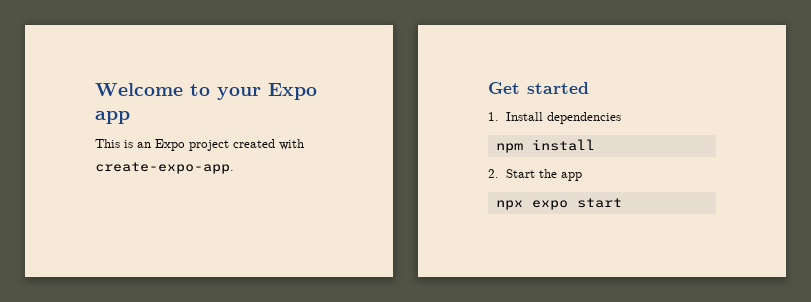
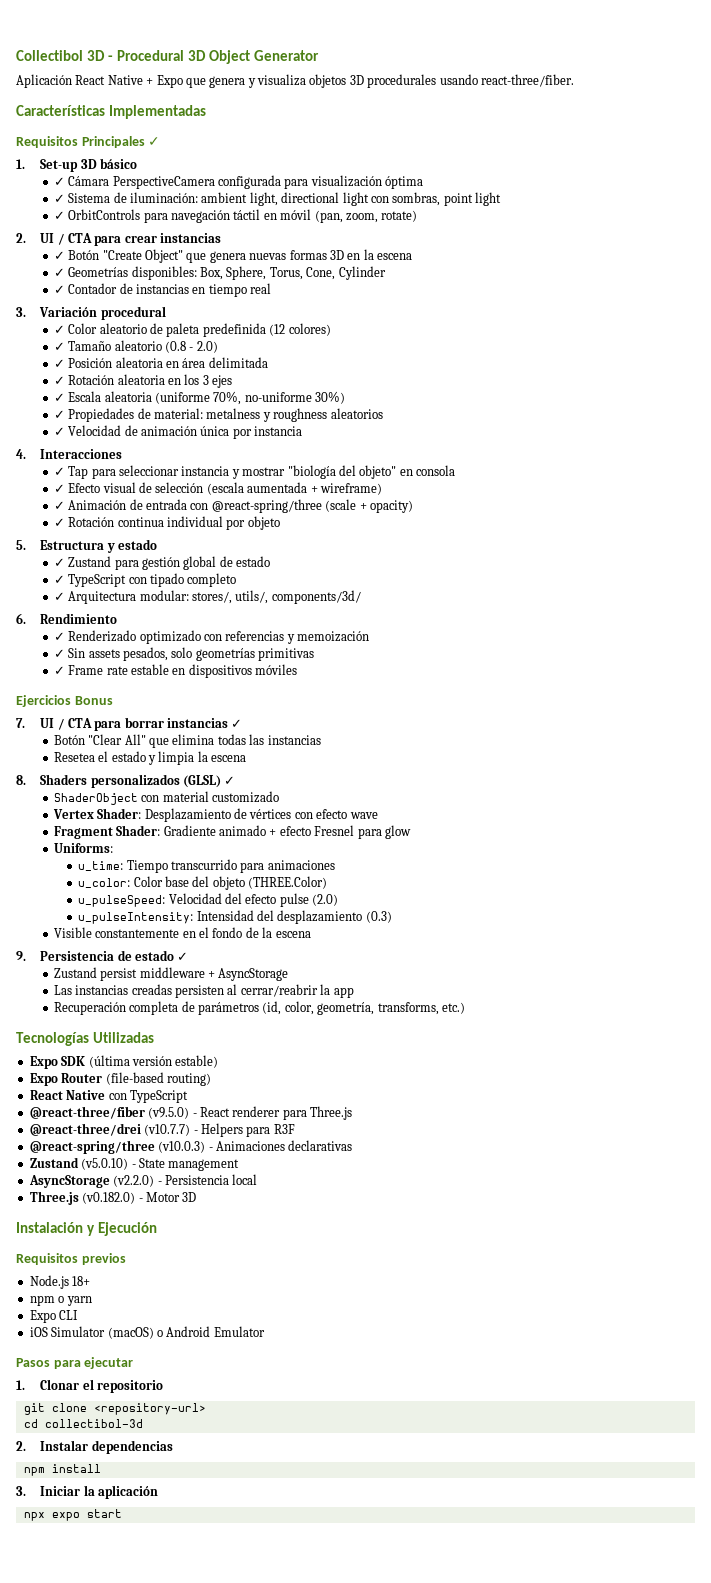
- Welcome to your Expo app
- This is an Expo project created with create-expo-app.
- Get started
- 1. Install dependencies
+ Collectibol 3D - Procedural 3D Object Generator
+ Aplicación React Native + Expo que genera y visualiza objetos 3D procedurales usando react-three/fiber.
+ Características Implementadas
+ Requisitos Principales ✓
+ 1. Set-up 3D básico
+ ✓ Cámara PerspectiveCamera configurada para visualización óptima
+ ✓ Sistema de iluminación: ambient light, directional light con sombras, point light
+ ✓ OrbitControls para navegación táctil en móvil (pan, zoom, rotate)
+ 2. UI / CTA para crear instancias
+ ✓ Botón "Create Object" que genera nuevas formas 3D en la escena
+ ✓ Geometrías disponibles: Box, Sphere, Torus, Cone, Cylinder
+ ✓ Contador de instancias en tiempo real
+ 3. Variación procedural
+ ✓ Color aleatorio de paleta predefinida (12 colores)
+ ✓ Tamaño aleatorio (0.8 - 2.0)
+ ✓ Posición aleatoria en área delimitada
+ ✓ Rotación aleatoria en los 3 ejes
+ ✓ Escala aleatoria (uniforme 70%, no-uniforme 30%)
+ ✓ Propiedades de material: metalness y roughness aleatorios
+ ✓ Velocidad de animación única por instancia
+ 4. Interacciones
+ ✓ Tap para seleccionar instancia y mostrar "biología del objeto" en consola
+ ✓ Efecto visual de selección (escala aumentada + wireframe)
+ ✓ Animación de entrada con @react-spring/three (scale + opacity)
+ ✓ Rotación continua individual por objeto
+ 5. Estructura y estado
+ ✓ Zustand para gestión global de estado
+ ✓ TypeScript con tipado completo
+ ✓ Arquitectura modular: stores/, utils/, components/3d/
+ 6. Rendimiento
+ ✓ Renderizado optimizado con referencias y memoización
+ ✓ Sin assets pesados, solo geometrías primitivas
+ ✓ Frame rate estable en dispositivos móviles
+ Ejercicios Bonus
+ 7. UI / CTA para borrar instancias ✓
+ Botón "Clear All" que elimina todas las instancias
+ Resetea el estado y limpia la escena
+ 8. Shaders personalizados (GLSL) ✓
+ ShaderObject con material customizado
+ Vertex Shader: Desplazamiento de vértices con efecto wave
+ Fragment Shader: Gradiente animado + efecto Fresnel para glow
+ Uniforms:
+ u_time: Tiempo transcurrido para animaciones
+ u_color: Color base del objeto (THREE.Color)
+ u_pulseSpeed: Velocidad del efecto pulse (2.0)
+ u_pulseIntensity: Intensidad del desplazamiento (0.3)
+ Visible constantemente en el fondo de la escena
+ 9. Persistencia de estado ✓
+ Zustand persist middleware + AsyncStorage
+ Las instancias creadas persisten al cerrar/reabrir la app
+ Recuperación completa de parámetros (id, color, geometría, transforms, etc.)
+ Tecnologías Utilizadas
+ Expo SDK (última versión estable)
+ Expo Router (file-based routing)
+ React Native con TypeScript
+ @react-three/fiber (v9.5.0) - React renderer para Three.js
+ @react-three/drei (v10.7.7) - Helpers para R3F
+ @react-spring/three (v10.0.3) - Animaciones declarativas
+ Zustand (v5.0.10) - State management
+ AsyncStorage (v2.2.0) - Persistencia local
+ Three.js (v0.182.0) - Motor 3D
+ Instalación y Ejecución
+ Requisitos previos
+ Node.js 18+
+ npm o yarn
+ Expo CLI
+ iOS Simulator (macOS) o Android Emulator
+ Pasos para ejecutar
+ 1. Clonar el repositorio
+ git clone <repository-url>
+ cd collectibol-3d
+ 2. Instalar dependencias
  npm install
- 2. Start the app
+ 3. Iniciar la aplicación

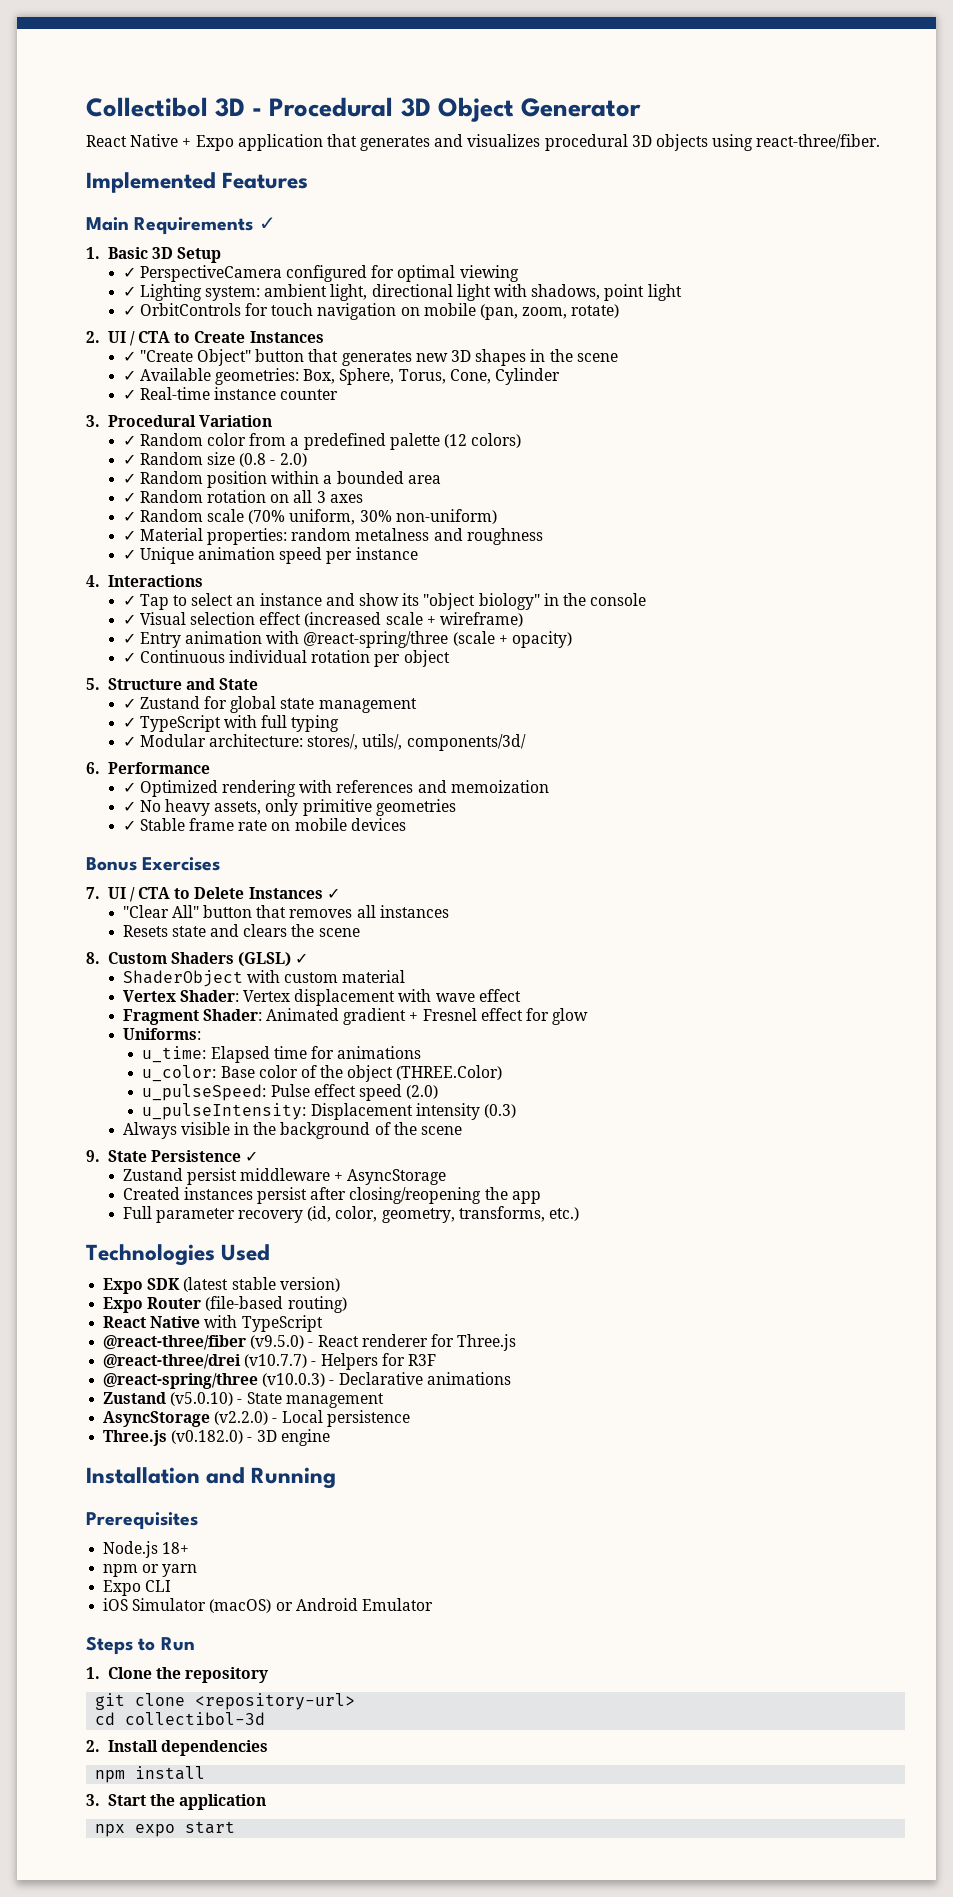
- Aplicación React Native + Expo que genera y visualiza objetos 3D procedurales usando react-three/fiber.
- Características Implementadas
- Requisitos Principales ✓
- 1. Set-up 3D básico
- ✓ Cámara PerspectiveCamera configurada para visualización óptima
- ✓ Sistema de iluminación: ambient light, directional light con sombras, point light
+ React Native + Expo application that generates and visualizes procedural 3D objects using react-three/fiber.
+ Implemented Features
+ Main Requirements ✓
+ 1. Basic 3D Setup
+ ✓ PerspectiveCamera configured for optimal viewing
+ ✓ Lighting system: ambient light, directional light with shadows, point light
- ✓ OrbitControls para navegación táctil en móvil (pan, zoom, rotate)
+ ✓ OrbitControls for touch navigation on mobile (pan, zoom, rotate)
- 2. UI / CTA para crear instancias
- ✓ Botón "Create Object" que genera nuevas formas 3D en la escena
- ✓ Geometrías disponibles: Box, Sphere, Torus, Cone, Cylinder
+ 2. UI / CTA to Create Instances
+ ✓ "Create Object" button that generates new 3D shapes in the scene
+ ✓ Available geometries: Box, Sphere, Torus, Cone, Cylinder
- ✓ Contador de instancias en tiempo real
- 3. Variación procedural
- ✓ Color aleatorio de paleta predefinida (12 colores)
- ✓ Tamaño aleatorio (0.8 - 2.0)
+ ✓ Real-time instance counter
+ 3. Procedural Variation
+ ✓ Random color from a predefined palette (12 colors)
+ ✓ Random size (0.8 - 2.0)
- ✓ Posición aleatoria en área delimitada
- ✓ Rotación aleatoria en los 3 ejes
- ✓ Escala aleatoria (uniforme 70%, no-uniforme 30%)
- ✓ Propiedades de material: metalness y roughness aleatorios
- ✓ Velocidad de animación única por instancia
+ ✓ Random position within a bounded area
+ ✓ Random rotation on all 3 axes
+ ✓ Random scale (70% uniform, 30% non-uniform)
+ ✓ Material properties: random metalness and roughness
+ ✓ Unique animation speed per instance
- 4. Interacciones
+ 4. Interactions
- ✓ Tap para seleccionar instancia y mostrar "biología del objeto" en consola
- ✓ Efecto visual de selección (escala aumentada + wireframe)
+ ✓ Tap to select an instance and show its "object biology" in the console
+ ✓ Visual selection effect (increased scale + wireframe)
- ✓ Animación de entrada con @react-spring/three (scale + opacity)
+ ✓ Entry animation with @react-spring/three (scale + opacity)
- ✓ Rotación continua individual por objeto
- 5. Estructura y estado
- ✓ Zustand para gestión global de estado
+ ✓ Continuous individual rotation per object
+ 5. Structure and State
+ ✓ Zustand for global state management
- ✓ TypeScript con tipado completo
- ✓ Arquitectura modular: stores/, utils/, components/3d/
+ ✓ TypeScript with full typing
+ ✓ Modular architecture: stores/, utils/, components/3d/
- 6. Rendimiento
- ✓ Renderizado optimizado con referencias y memoización
- ✓ Sin assets pesados, solo geometrías primitivas
- ✓ Frame rate estable en dispositivos móviles
- Ejercicios Bonus
+ 6. Performance
+ ✓ Optimized rendering with references and memoization
+ ✓ No heavy assets, only primitive geometries
+ ✓ Stable frame rate on mobile devices
+ Bonus Exercises
- 7. UI / CTA para borrar instancias ✓
- Botón "Clear All" que elimina todas las instancias
- Resetea el estado y limpia la escena
+ 7. UI / CTA to Delete Instances ✓
+ "Clear All" button that removes all instances
+ Resets state and clears the scene
- 8. Shaders personalizados (GLSL) ✓
+ 8. Custom Shaders (GLSL) ✓
- ShaderObject con material customizado
+ ShaderObject with custom material
- Vertex Shader: Desplazamiento de vértices con efecto wave
+ Vertex Shader: Vertex displacement with wave effect
- Fragment Shader: Gradiente animado + efecto Fresnel para glow
+ Fragment Shader: Animated gradient + Fresnel effect for glow
  Uniforms:
- u_time: Tiempo transcurrido para animaciones
- u_color: Color base del objeto (THREE.Color)
- u_pulseSpeed: Velocidad del efecto pulse (2.0)
- u_pulseIntensity: Intensidad del desplazamiento (0.3)
- Visible constantemente en el fondo de la escena
- 9. Persistencia de estado ✓
+ u_time: Elapsed time for animations
+ u_color: Base color of the object (THREE.Color)
+ u_pulseSpeed: Pulse effect speed (2.0)
+ u_pulseIntensity: Displacement intensity (0.3)
+ Always visible in the background of the scene
+ 9. State Persistence ✓
- Las instancias creadas persisten al cerrar/reabrir la app
- Recuperación completa de parámetros (id, color, geometría, transforms, etc.)
+ Created instances persist after closing/reopening the app
+ Full parameter recovery (id, color, geometry, transforms, etc.)
- Tecnologías Utilizadas
+ Technologies Used
- Expo SDK (última versión estable)
+ Expo SDK (latest stable version)
- React Native con TypeScript
+ React Native with TypeScript
- @react-three/fiber (v9.5.0) - React renderer para Three.js
+ @react-three/fiber (v9.5.0) - React renderer for Three.js
- @react-three/drei (v10.7.7) - Helpers para R3F
+ @react-three/drei (v10.7.7) - Helpers for R3F
- @react-spring/three (v10.0.3) - Animaciones declarativas
+ @react-spring/three (v10.0.3) - Declarative animations
- AsyncStorage (v2.2.0) - Persistencia local
+ AsyncStorage (v2.2.0) - Local persistence
- Three.js (v0.182.0) - Motor 3D
- Instalación y Ejecución
- Requisitos previos
+ Three.js (v0.182.0) - 3D engine
+ Installation and Running
+ Prerequisites
- npm o yarn
+ npm or yarn
- iOS Simulator (macOS) o Android Emulator
+ iOS Simulator (macOS) or Android Emulator
- Pasos para ejecutar
- 1. Clonar el repositorio
+ Steps to Run
+ 1. Clone the repository
- 2. Instalar dependencias
+ 2. Install dependencies
- 3. Iniciar la aplicación
+ 3. Start the application

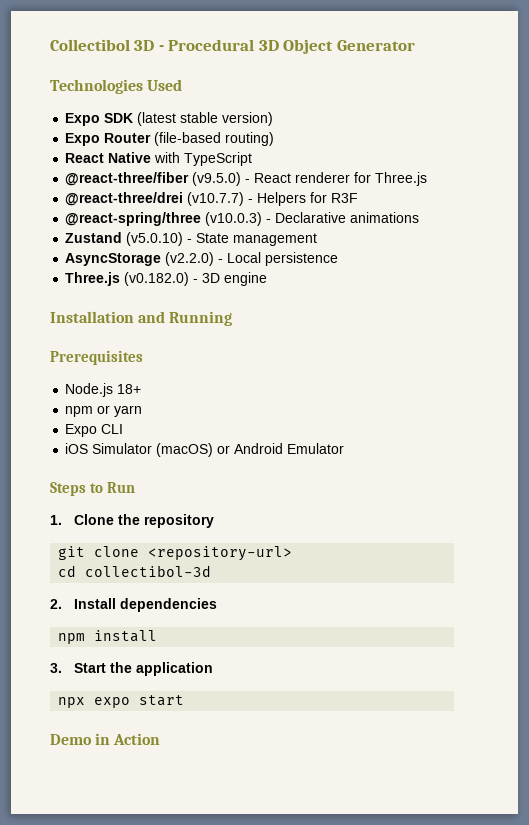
- React Native + Expo application that generates and visualizes procedural 3D objects using react-three/fiber.
- Implemented Features
- Main Requirements ✓
- 1. Basic 3D Setup
- ✓ PerspectiveCamera configured for optimal viewing
- ✓ Lighting system: ambient light, directional light with shadows, point light
- ✓ OrbitControls for touch navigation on mobile (pan, zoom, rotate)
- 2. UI / CTA to Create Instances
- ✓ "Create Object" button that generates new 3D shapes in the scene
- ✓ Available geometries: Box, Sphere, Torus, Cone, Cylinder
- ✓ Real-time instance counter
- 3. Procedural Variation
- ✓ Random color from a predefined palette (12 colors)
- ✓ Random size (0.8 - 2.0)
- ✓ Random position within a bounded area
- ✓ Random rotation on all 3 axes
- ✓ Random scale (70% uniform, 30% non-uniform)
- ✓ Material properties: random metalness and roughness
- ✓ Unique animation speed per instance
- 4. Interactions
- ✓ Tap to select an instance and show its "object biology" in the console
- ✓ Visual selection effect (increased scale + wireframe)
- ✓ Entry animation with @react-spring/three (scale + opacity)
- ✓ Continuous individual rotation per object
- 5. Structure and State
- ✓ Zustand for global state management
- ✓ TypeScript with full typing
- ✓ Modular architecture: stores/, utils/, components/3d/
- 6. Performance
- ✓ Optimized rendering with references and memoization
- ✓ No heavy assets, only primitive geometries
- ✓ Stable frame rate on mobile devices
- Bonus Exercises
- 7. UI / CTA to Delete Instances ✓
- "Clear All" button that removes all instances
- Resets state and clears the scene
- 8. Custom Shaders (GLSL) ✓
- ShaderObject with custom material
- Vertex Shader: Vertex displacement with wave effect
- Fragment Shader: Animated gradient + Fresnel effect for glow
- Uniforms:
- u_time: Elapsed time for animations
- u_color: Base color of the object (THREE.Color)
- u_pulseSpeed: Pulse effect speed (2.0)
- u_pulseIntensity: Displacement intensity (0.3)
- Always visible in the background of the scene
- 9. State Persistence ✓
- Zustand persist middleware + AsyncStorage
- Created instances persist after closing/reopening the app
- Full parameter recovery (id, color, geometry, transforms, etc.)
+ Demo in Action

